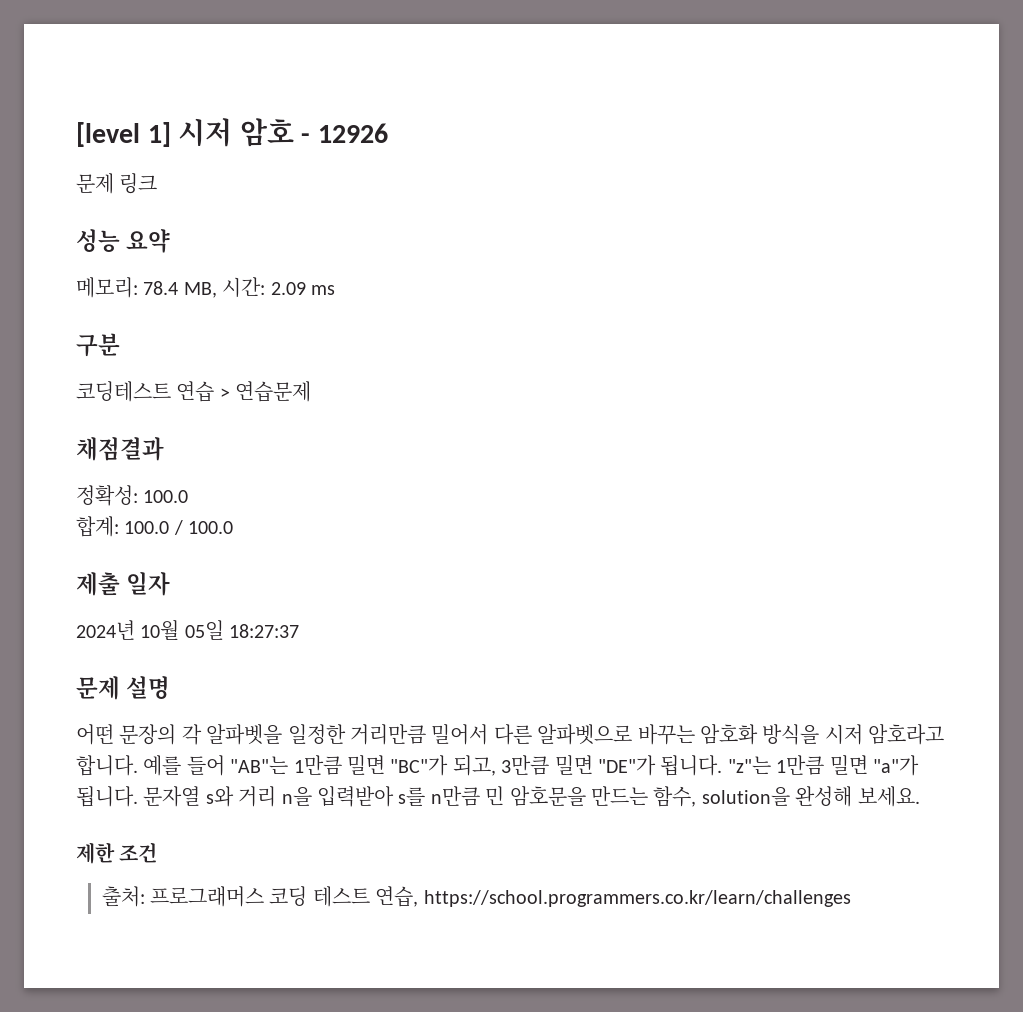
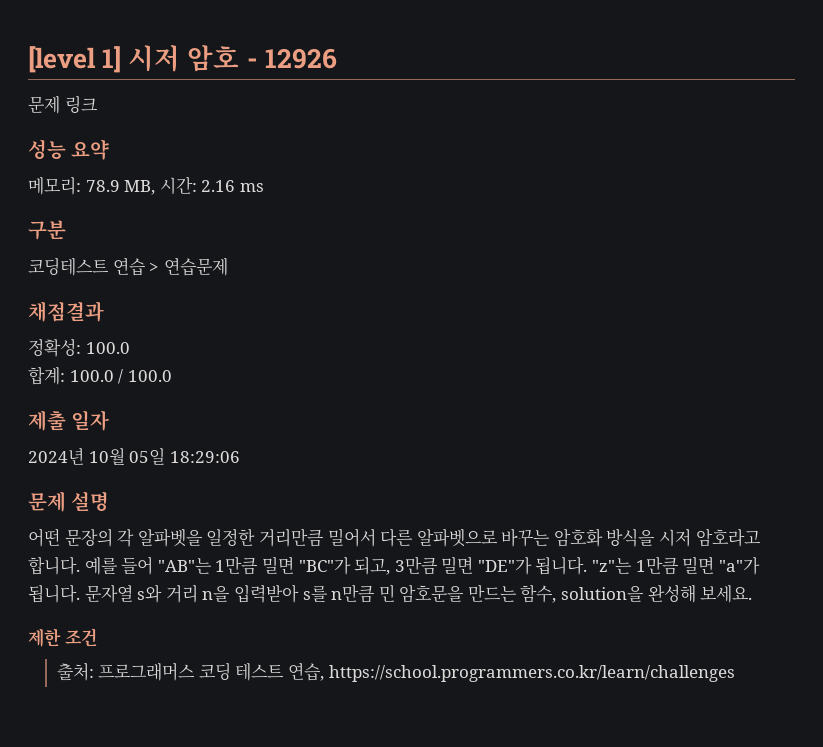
- 메모리: 78.4 MB, 시간: 2.09 ms
+ 메모리: 78.9 MB, 시간: 2.16 ms
- 2024년 10월 05일 18:27:37
+ 2024년 10월 05일 18:29:06

